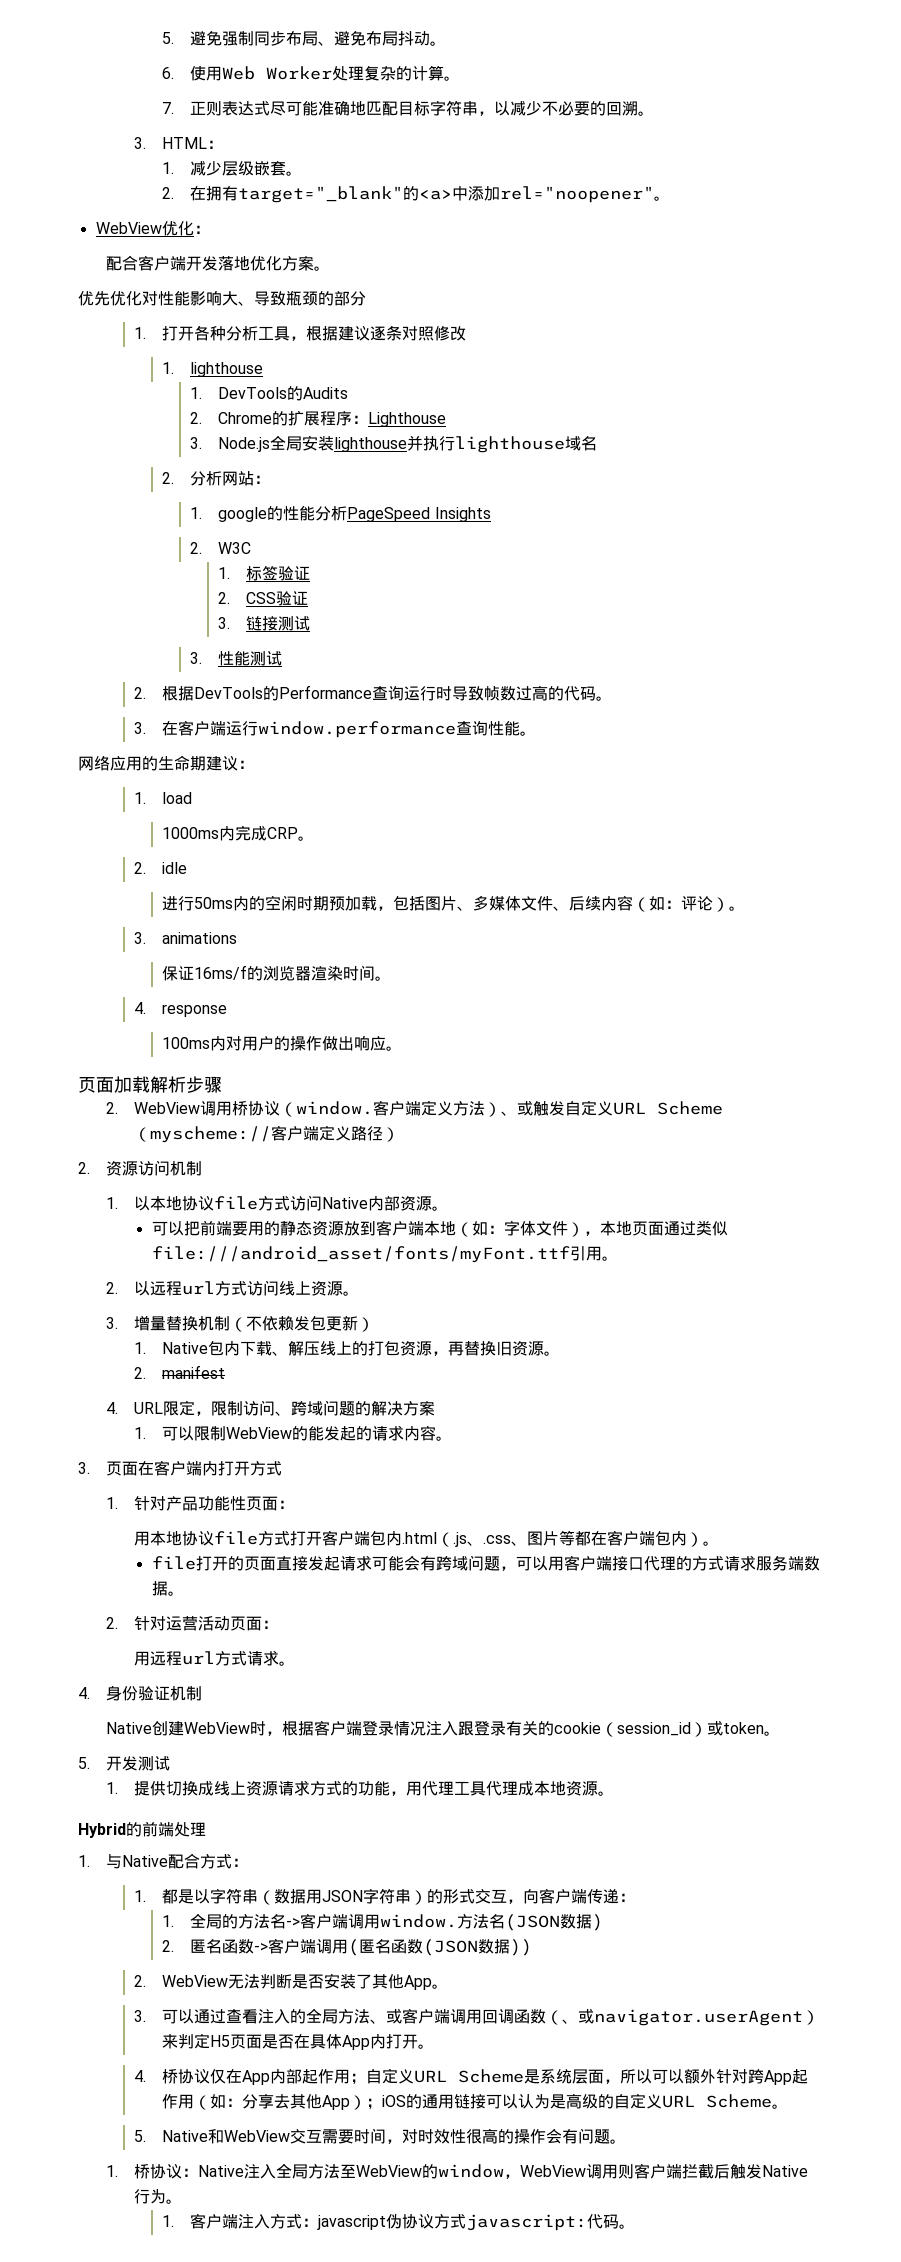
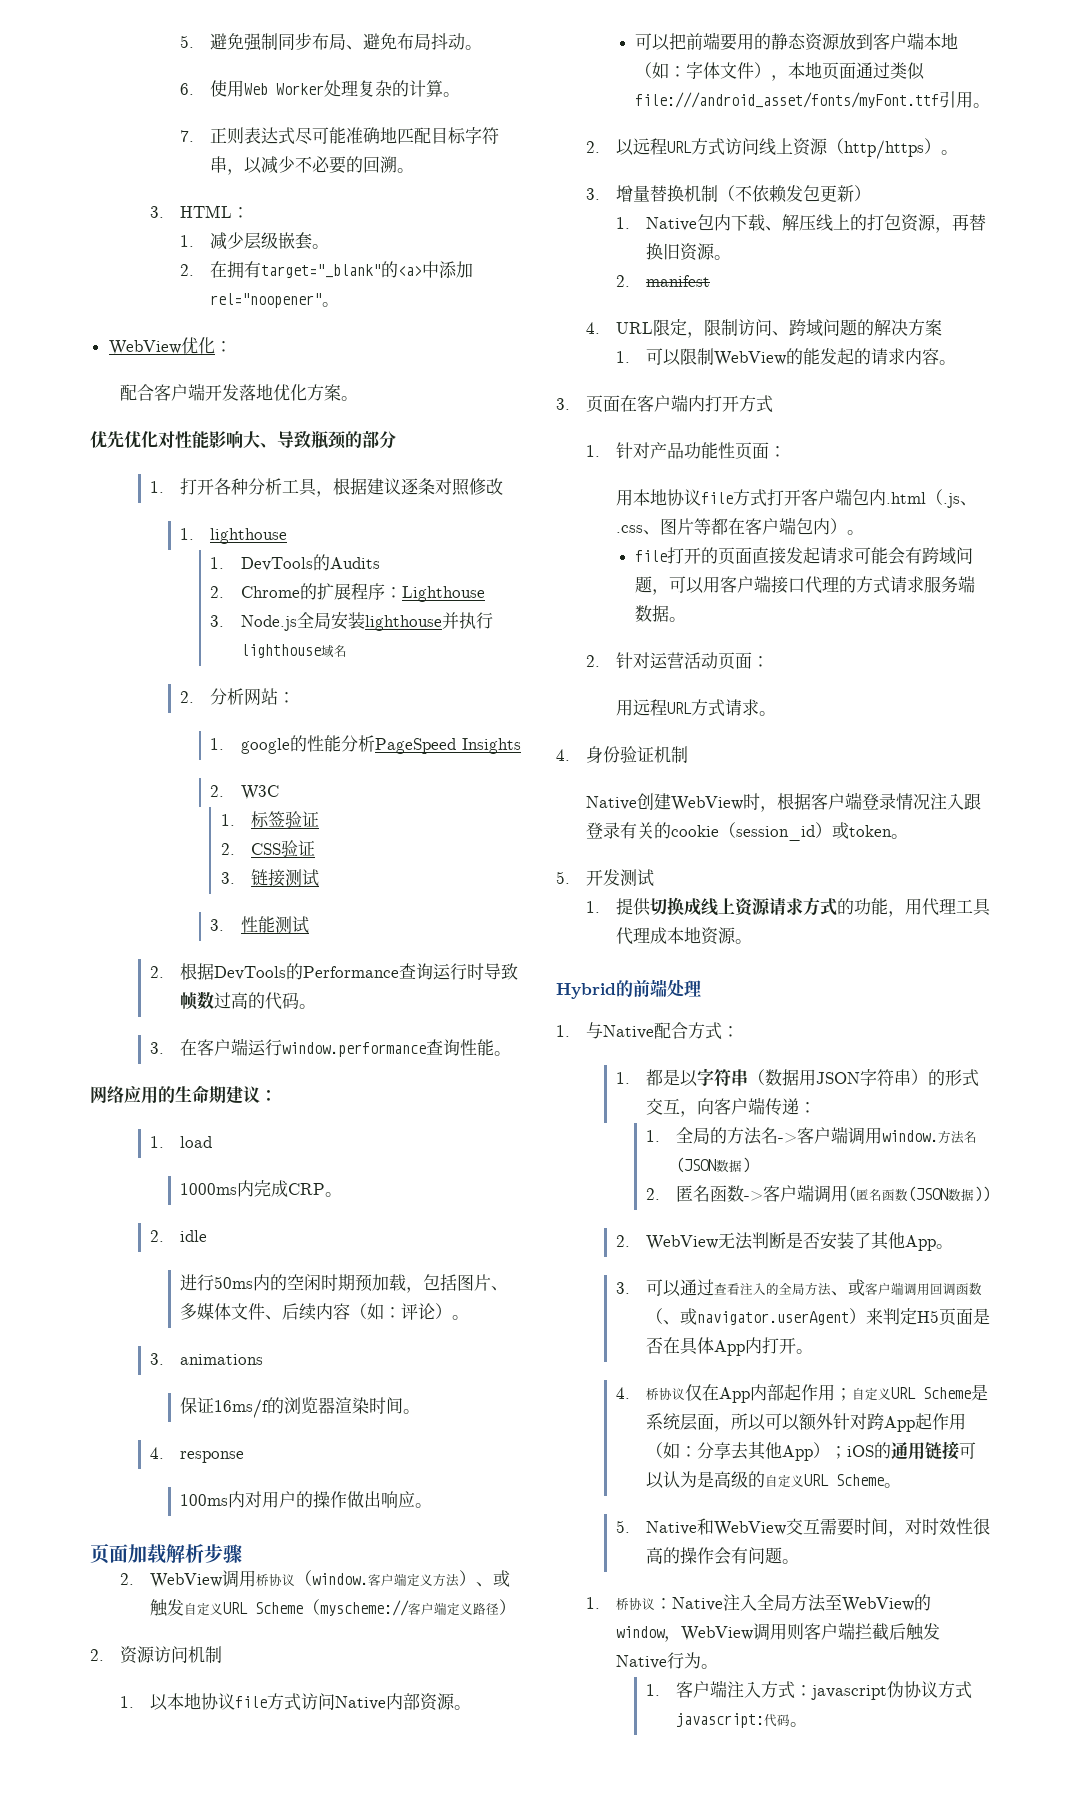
- 2.以远程url方式访问线上资源。
+ 2.以远程URL方式访问线上资源（http/https）。
- 用远程url方式请求。
+ 用远程URL方式请求。

